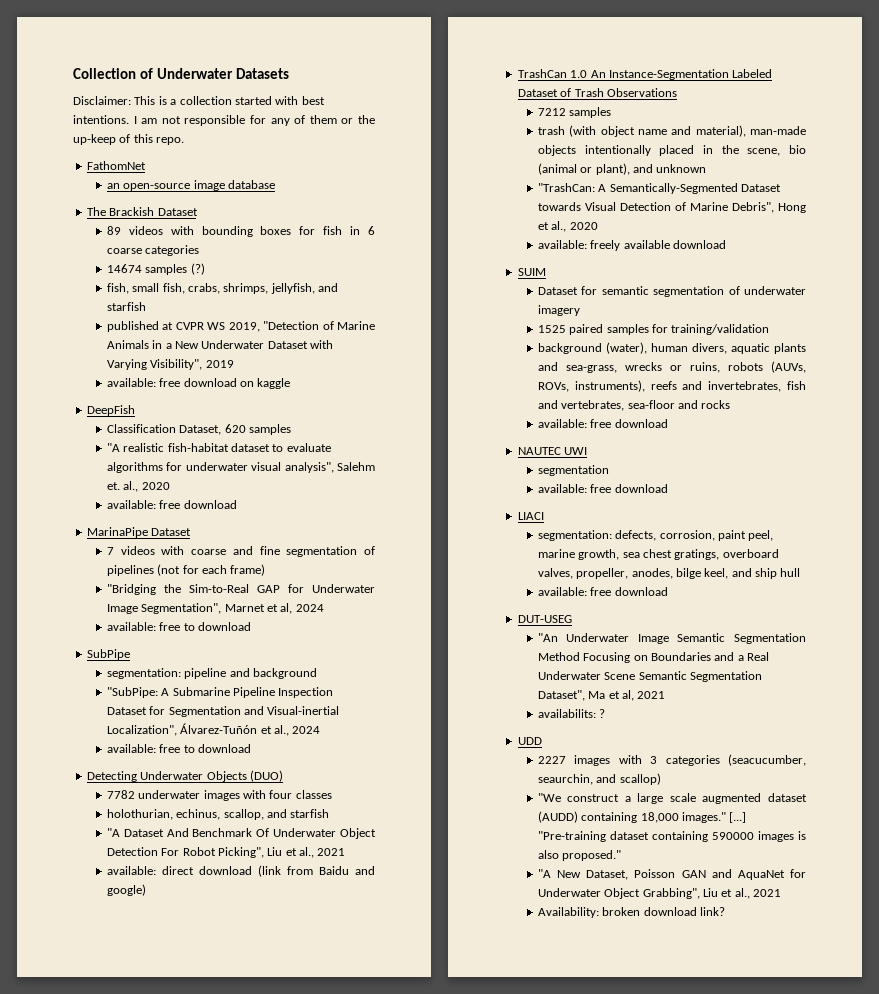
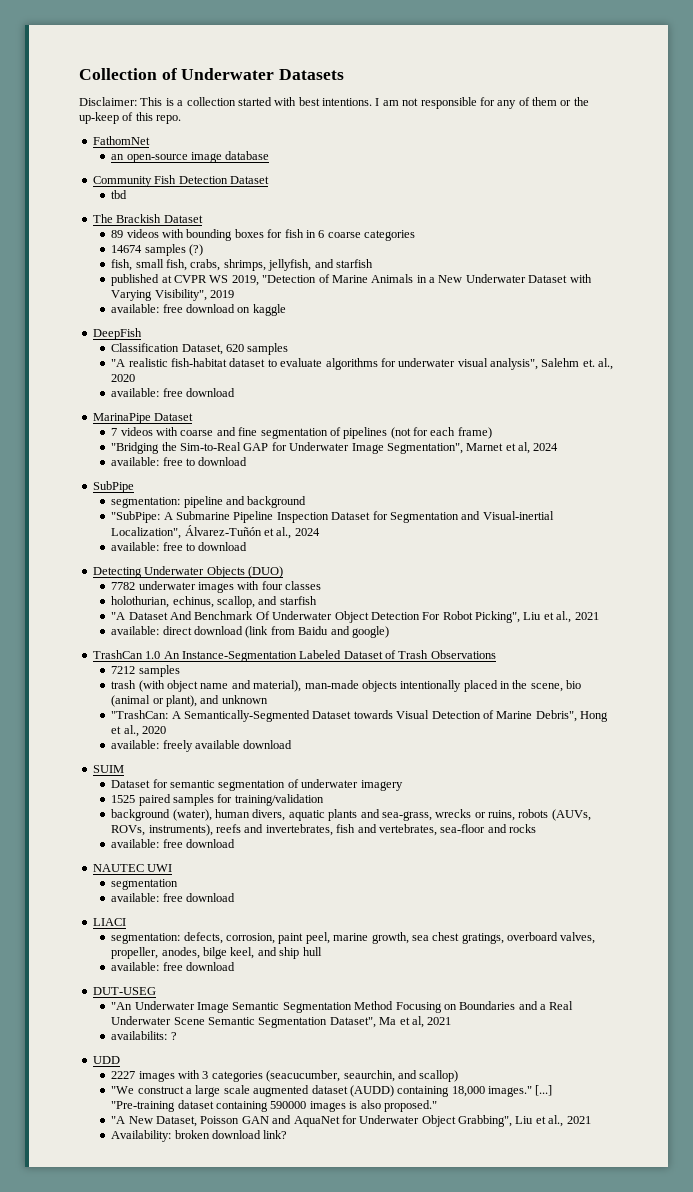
+ Community Fish Detection Dataset
+ tbd

